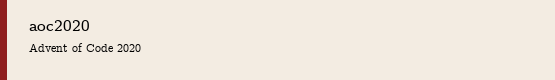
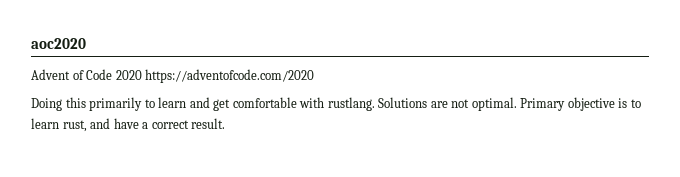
- Advent of Code 2020
+ Advent of Code 2020 https://adventofcode.com/2020
+ Doing this primarily to learn and get comfortable with rustlang. Solutions are not optimal. Primary objective is to learn rust, and have a correct result.

